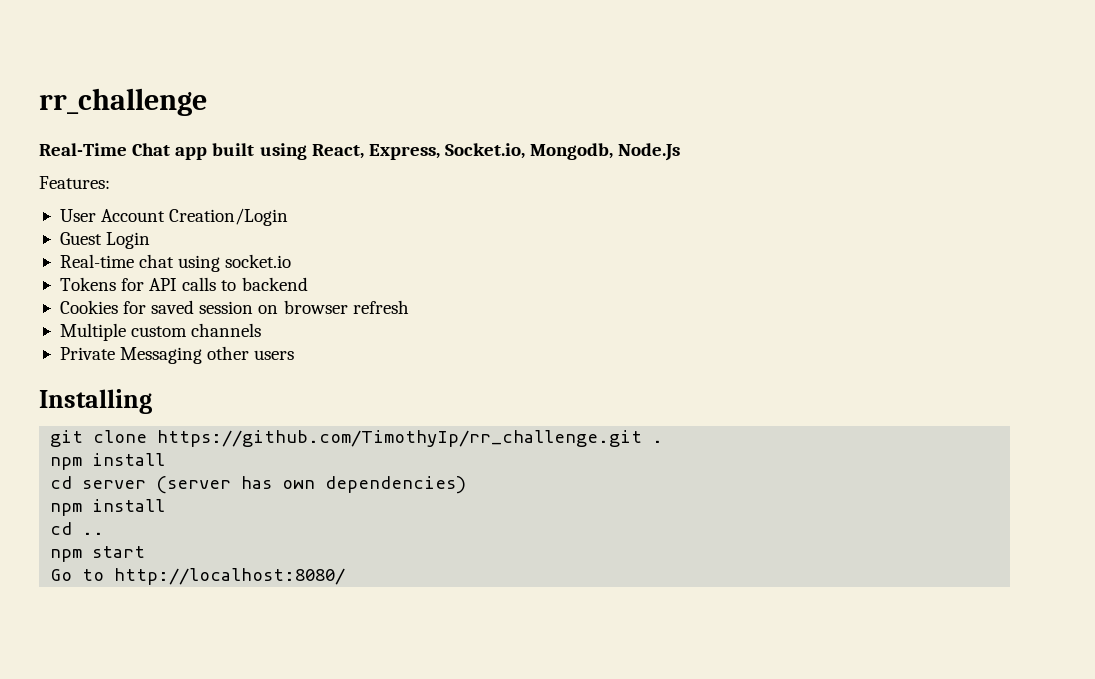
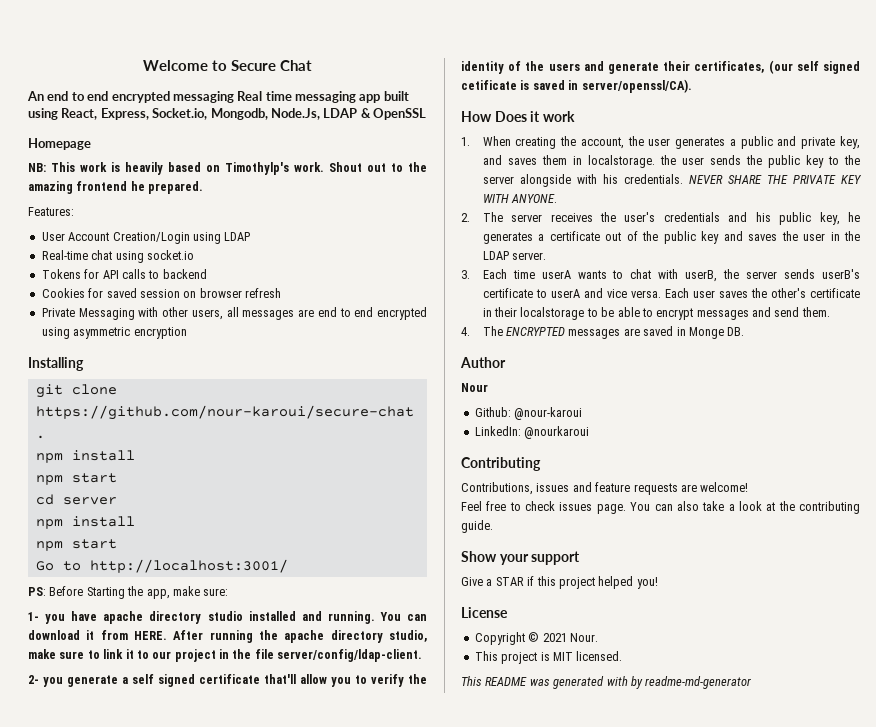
- rr_challenge
- Real-Time Chat app built using React, Express, Socket.io, Mongodb, Node.Js
+ Welcome to Secure Chat
+ An end to end encrypted messaging Real time messaging app built using React, Express, Socket.io, Mongodb, Node.Js, LDAP & OpenSSL
+ Homepage
+ NB: This work is heavily based on Timothylp's work. Shout out to the amazing frontend he prepared.
- User Account Creation/Login
- Guest Login
+ User Account Creation/Login using LDAP
- Multiple custom channels
- Private Messaging other users
+ Private Messaging with other users, all messages are end to end encrypted using asymmetric encryption
- git clone https://github.com/TimothyIp/rr_challenge.git .
+ git clone https://github.com/nour-karoui/secure-chat .
  npm install
+ npm start
- cd server (server has own dependencies)
+ cd server
  npm install
- cd ..
- Go to http://localhost:8080/
+ Go to http://localhost:3001/
+ PS: Before Starting the app, make sure:
+ 1- you have apache directory studio installed and running. You can download it from HERE. After running the apache directory studio, make sure to link it to our project in the file server/config/ldap-client.
+ 2- you generate a self signed certificate that'll allow you to verify the identity of the users and generate their certificates, (our self signed cetificate is saved in server/openssl/CA).
+ How Does it work
+ 1. When creating the account, the user generates a public and private key, and saves them in localstorage. the user sends the public key to the server alongside with his credentials. NEVER SHARE THE PRIVATE KEY WITH ANYONE.
+ 2. The server receives the user's credentials and his public key, he generates a certificate out of the public key and saves the user in the LDAP server.
+ 3. Each time userA wants to chat with userB, the server sends userB's certificate to userA and vice versa. Each user saves the other's certificate in their localstorage to be able to encrypt messages and send them.
+ 4. The ENCRYPTED messages are saved in Monge DB.
+ Author
+ Nour
+ Github: @nour-karoui
+ LinkedIn: @nourkaroui
+ Contributing
+ Contributions, issues and feature requests are welcome!
+ Feel free to check issues page. You can also take a look at the contributing guide.
+ Show your support
+ Give a STAR if this project helped you!
+ License
+ Copyright © 2021 Nour.
+ This project is MIT licensed.
+ This README was generated with by readme-md-generator

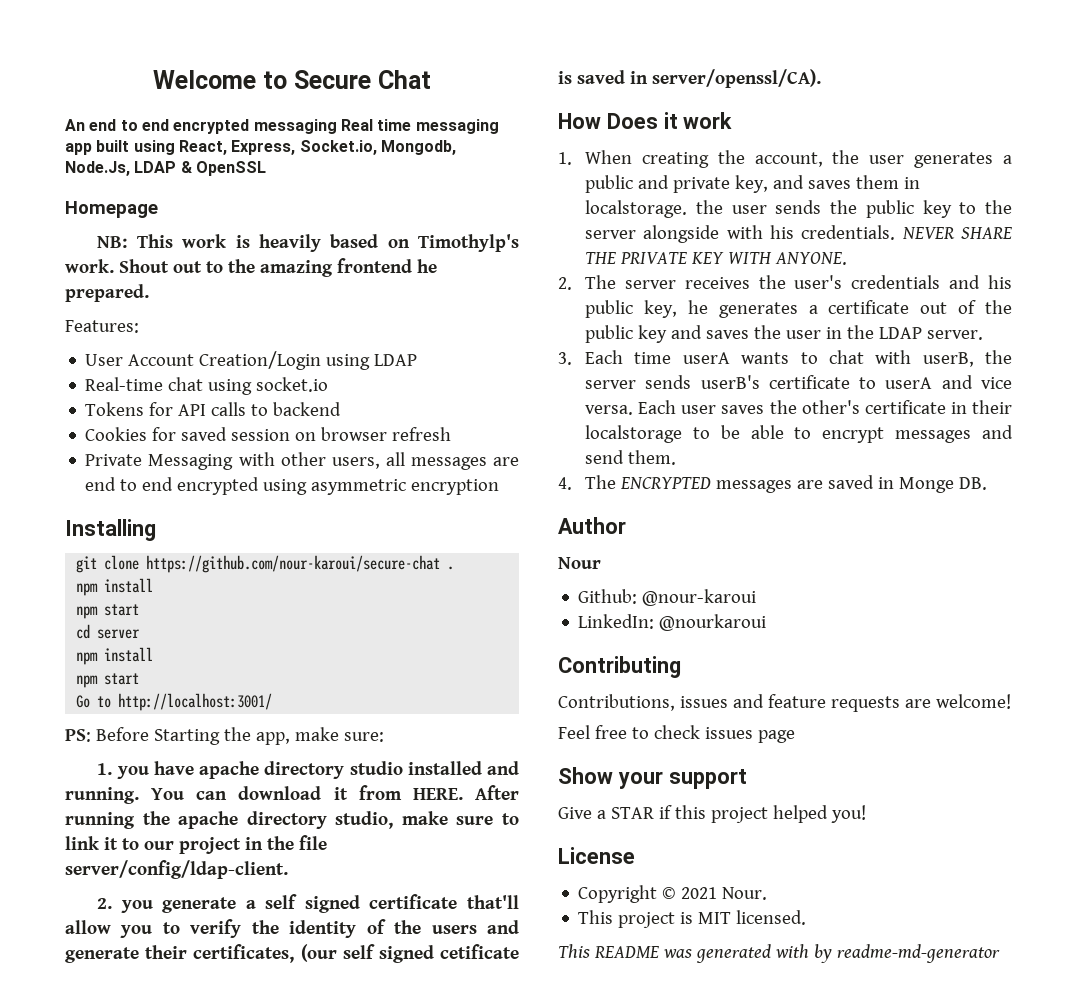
- 1- you have apache directory studio installed and running.
+ 1. you have apache directory studio installed and running.
- 2- you generate a self signed certificate that'll allow you to verify the identity of the users and generate their certificates, (our self signed cetificate is saved in server/openssl/CA).
+ 2. you generate a self signed certificate that'll allow you to verify the identity of the users and generate their certificates, (our self signed cetificate is saved in server/openssl/CA).
- Feel free to check issues page. You can also take a look at the contributing guide.
+ Feel free to check issues page

